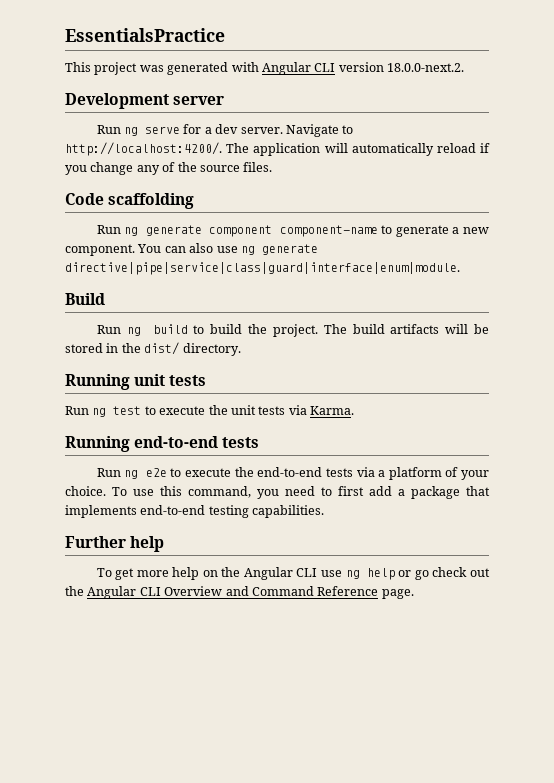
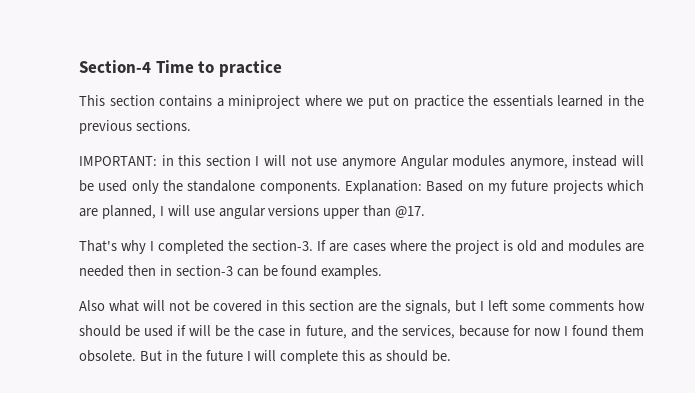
- EssentialsPractice
- This project was generated with Angular CLI version 18.0.0-next.2.
- Development server
- Run ng serve for a dev server. Navigate to http://localhost:4200/. The application will automatically reload if you change any of the source files.
- Code scaffolding
- Run ng generate component component-name to generate a new component. You can also use ng generate directive|pipe|service|class|guard|interface|enum|module.
- Build
- Run ng build to build the project. The build artifacts will be stored in the dist/ directory.
- Running unit tests
- Run ng test to execute the unit tests via Karma.
- Running end-to-end tests
- Run ng e2e to execute the end-to-end tests via a platform of your choice. To use this command, you need to first add a package that implements end-to-end testing capabilities.
- Further help
- To get more help on the Angular CLI use ng help or go check out the Angular CLI Overview and Command Reference page.
+ Section-4 Time to practice
+ This section contains a miniproject where we put on practice the essentials learned in the previous sections.
+ IMPORTANT: in this section I will not use anymore Angular modules anymore, instead will be used only the standalone components. Explanation: Based on my future projects which are planned, I will use angular versions upper than @17.
+ That's why I completed the section-3. If are cases where the project is old and modules are needed then in section-3 can be found examples.
+ Also what will not be covered in this section are the signals, but I left some comments how should be used if will be the case in future, and the services, because for now I found them obsolete. But in the future I will complete this as should be.

